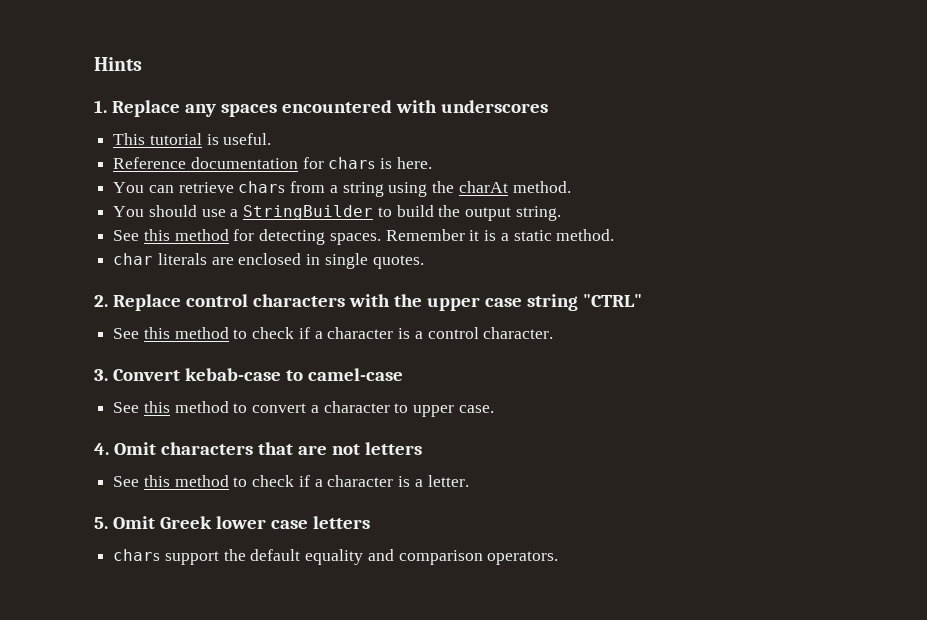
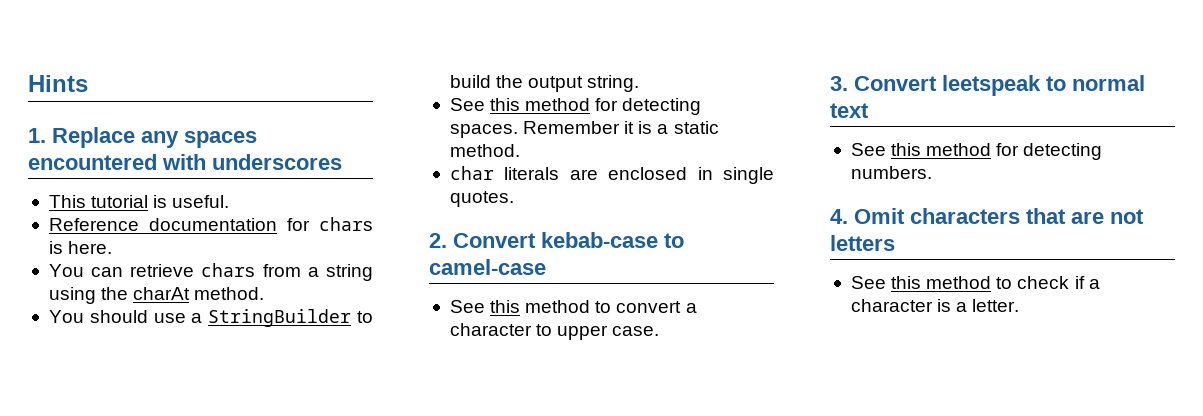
- 2. Replace control characters with the upper case string "CTRL"
- See this method to check if a character is a control character.
- 3. Convert kebab-case to camel-case
+ 2. Convert kebab-case to camel-case
+ 3. Convert leetspeak to normal text
+ See this method for detecting numbers.
- 5. Omit Greek lower case letters
- chars support the default equality and comparison operators.

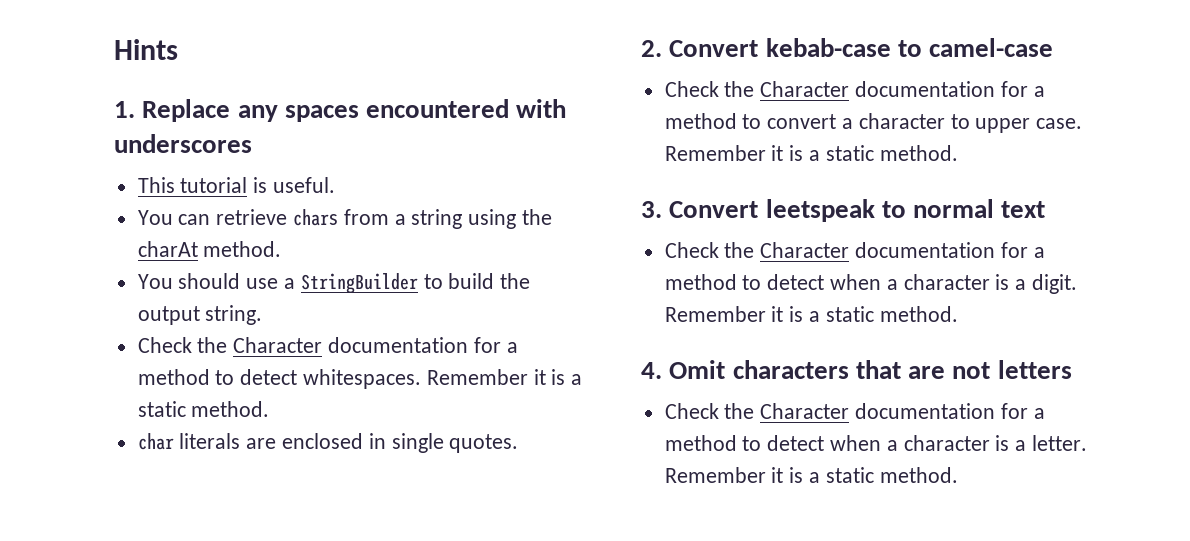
- Reference documentation for chars is here.
- See this method for detecting spaces.
+ Check the Character documentation for a method to detect whitespaces.
- See this method to convert a character to upper case.
+ Check the Character documentation for a method to convert a character to upper case. Remember it is a static method.
- See this method for detecting numbers.
+ Check the Character documentation for a method to detect when a character is a digit. Remember it is a static method.
- See this method to check if a character is a letter.
+ Check the Character documentation for a method to detect when a character is a letter. Remember it is a static method.

